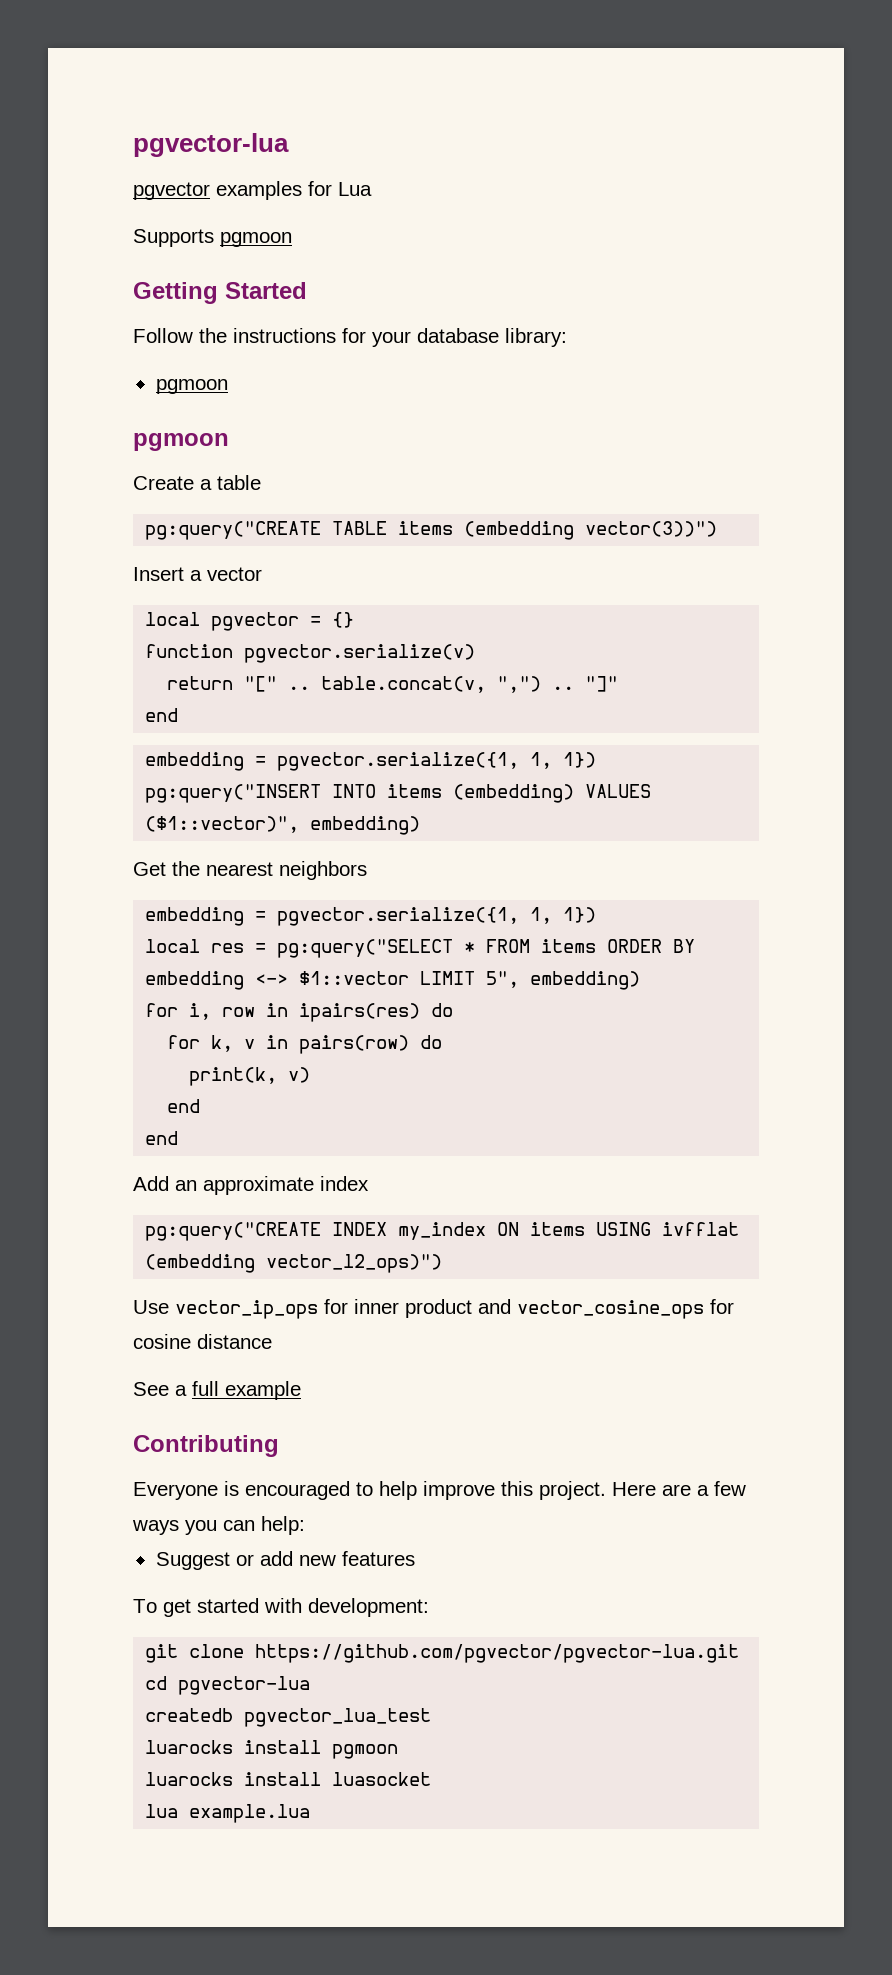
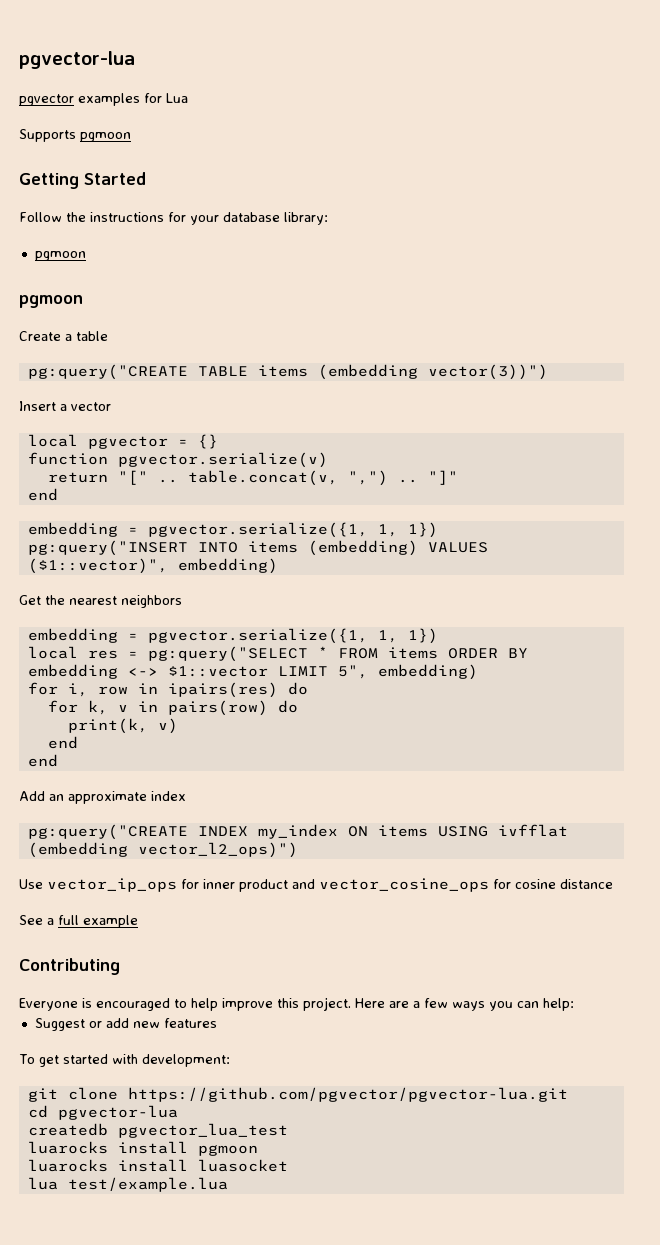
- lua example.lua
+ lua test/example.lua

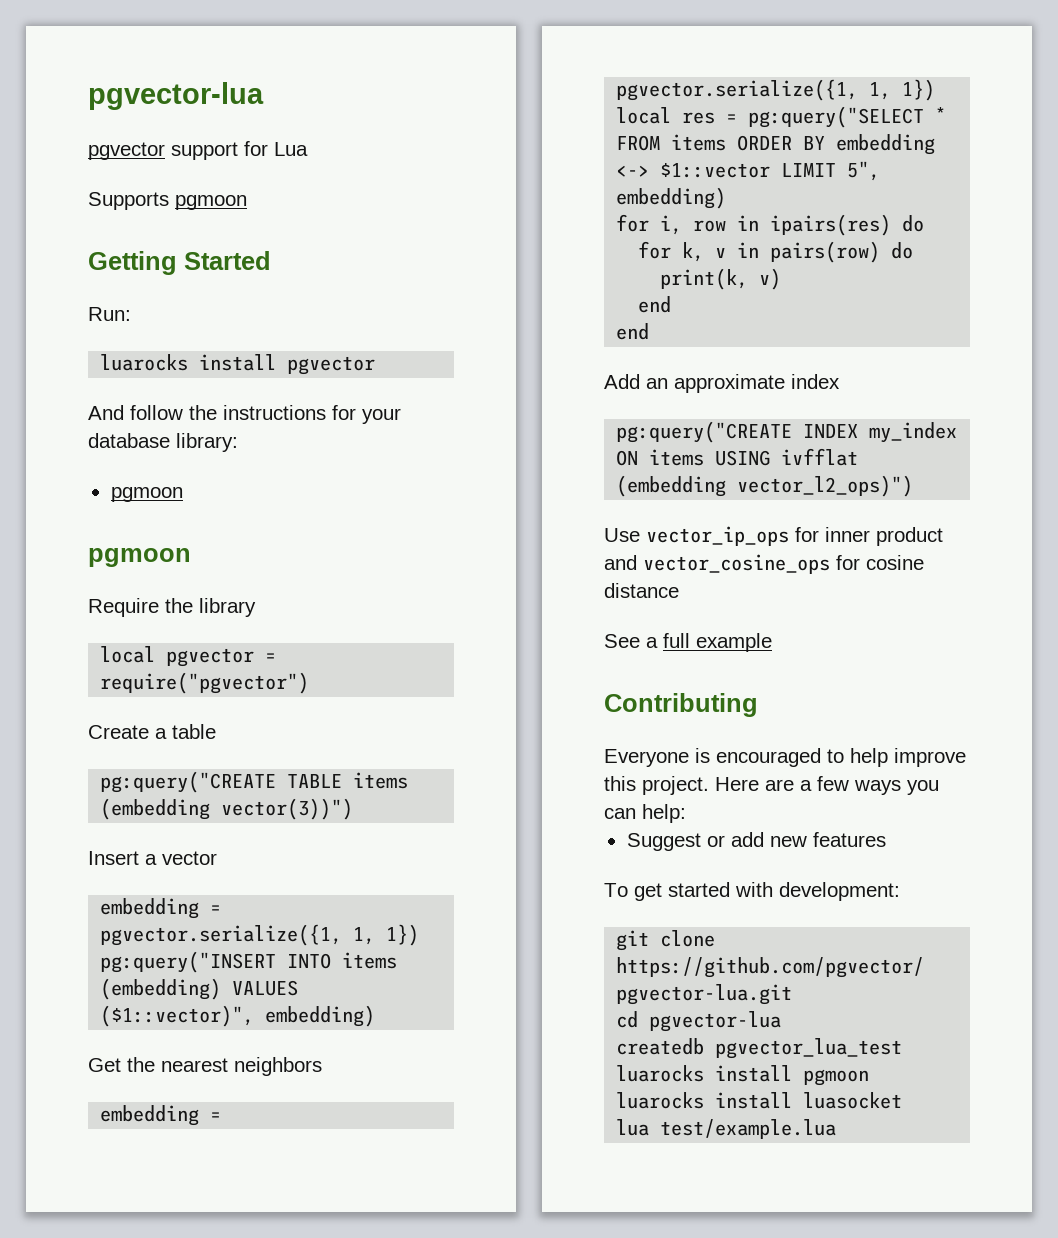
- pgvector examples for Lua
+ pgvector support for Lua
- Follow the instructions for your database library:
+ Run:
+ luarocks install pgvector
+ And follow the instructions for your database library:
+ Require the library
+ local pgvector = require("pgvector")
- local pgvector = {}
- function pgvector.serialize(v)
- return "[" .. table.concat(v, ",") .. "]"
- end

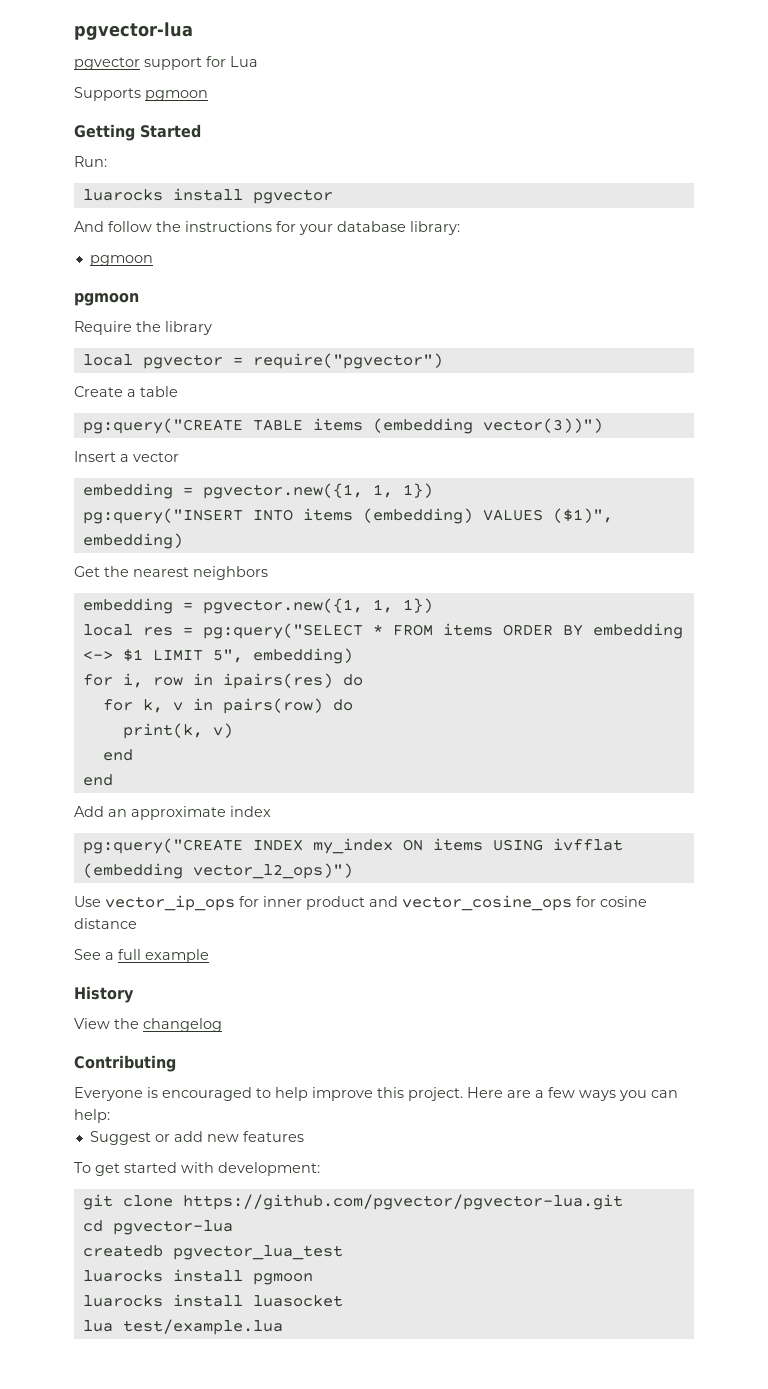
  Insert a vector
- embedding = pgvector.serialize({1, 1, 1})
+ embedding = pgvector.new({1, 1, 1})
- pg:query("INSERT INTO items (embedding) VALUES ($1::vector)", embedding)
+ pg:query("INSERT INTO items (embedding) VALUES ($1)", embedding)
  Get the nearest neighbors
- embedding = pgvector.serialize({1, 1, 1})
+ embedding = pgvector.new({1, 1, 1})
- local res = pg:query("SELECT * FROM items ORDER BY embedding <-> $1::vector LIMIT 5", embedding)
+ local res = pg:query("SELECT * FROM items ORDER BY embedding <-> $1 LIMIT 5", embedding)
+ History
+ View the changelog

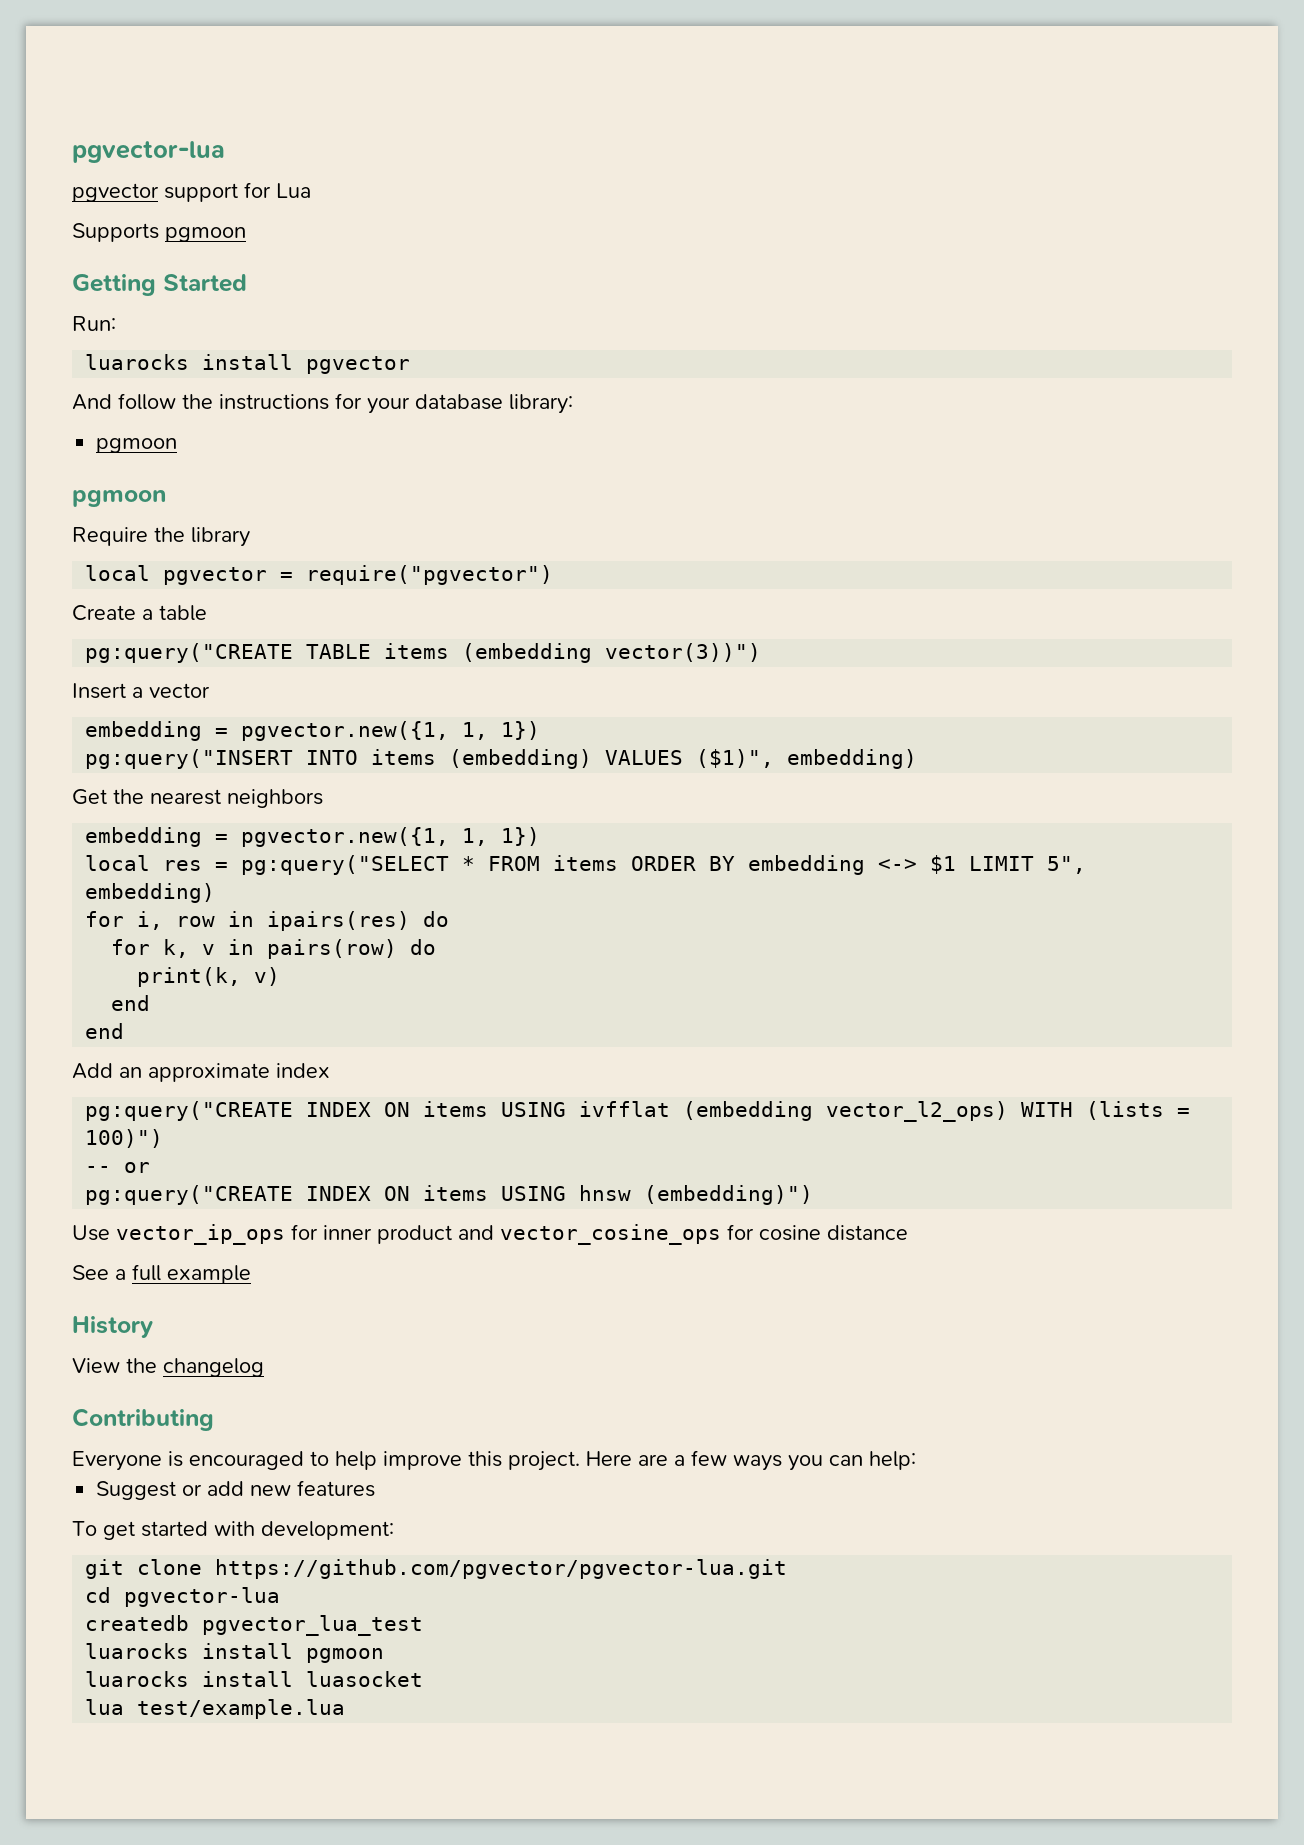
- pg:query("CREATE INDEX my_index ON items USING ivfflat (embedding vector_l2_ops)")
+ pg:query("CREATE INDEX ON items USING ivfflat (embedding vector_l2_ops) WITH (lists = 100)")
+ -- or
+ pg:query("CREATE INDEX ON items USING hnsw (embedding)")

